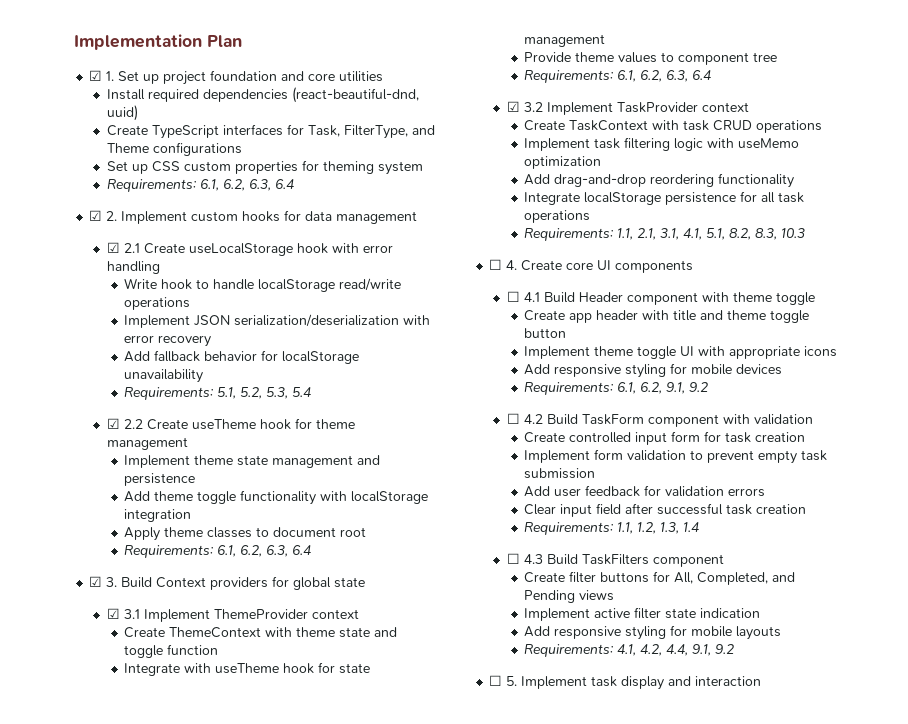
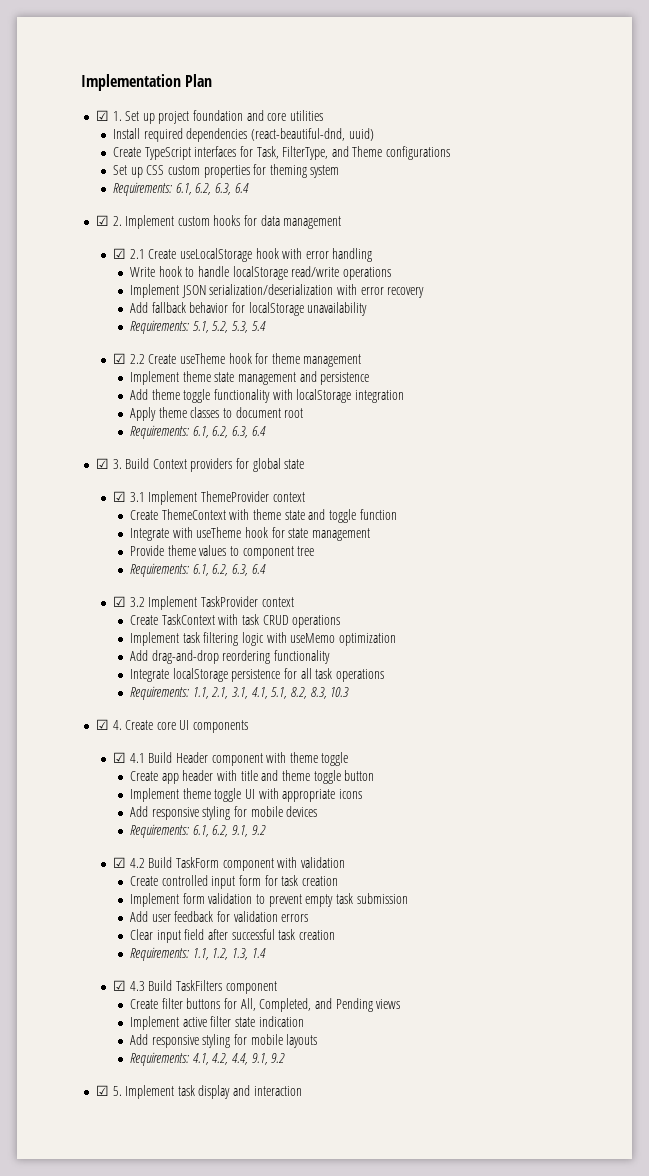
- ☐ 4. Create core UI components
+ ☑ 4. Create core UI components
- ☐ 4.1 Build Header component with theme toggle
+ ☑ 4.1 Build Header component with theme toggle
- ☐ 4.2 Build TaskForm component with validation
+ ☑ 4.2 Build TaskForm component with validation
- ☐ 4.3 Build TaskFilters component
+ ☑ 4.3 Build TaskFilters component
- ☐ 5. Implement task display and interaction
+ ☑ 5. Implement task display and interaction

